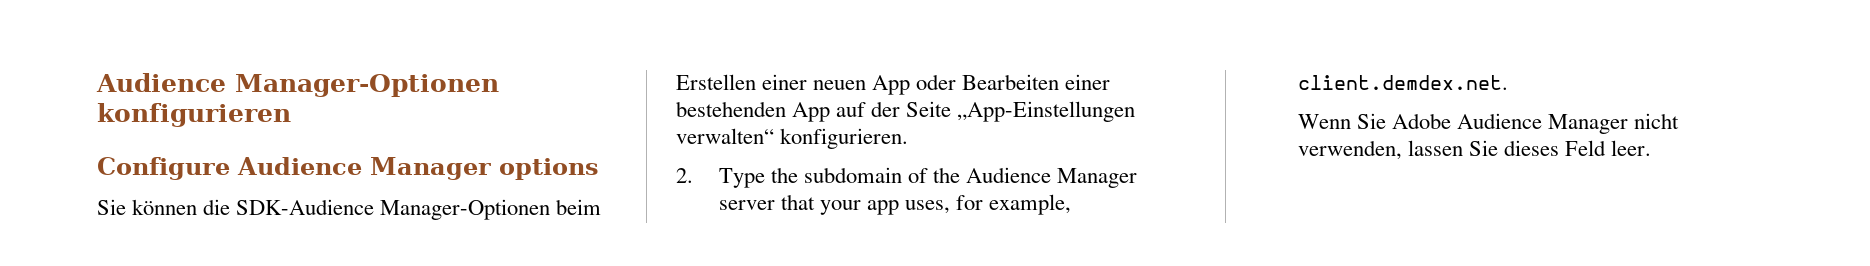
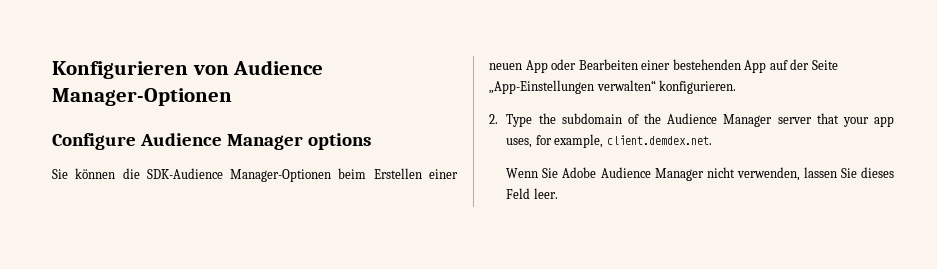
- Audience Manager-Optionen konfigurieren
+ Konfigurieren von Audience Manager-Optionen

